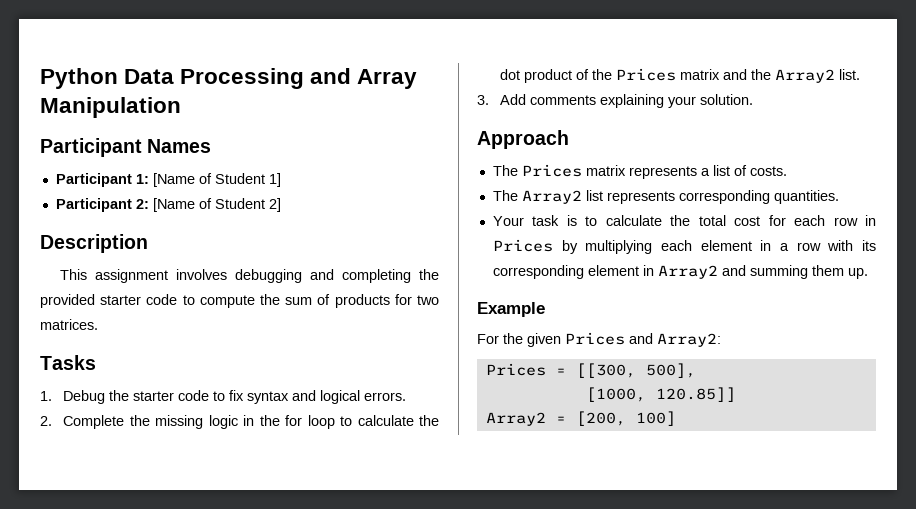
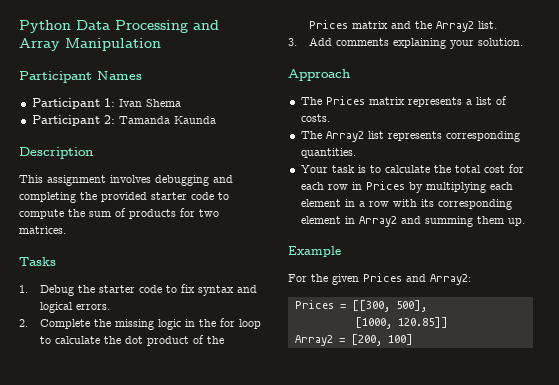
- Participant 1: [Name of Student 1]
- Participant 2: [Name of Student 2]
+ Participant 1: Ivan Shema
+ Participant 2: Tamanda Kaunda

